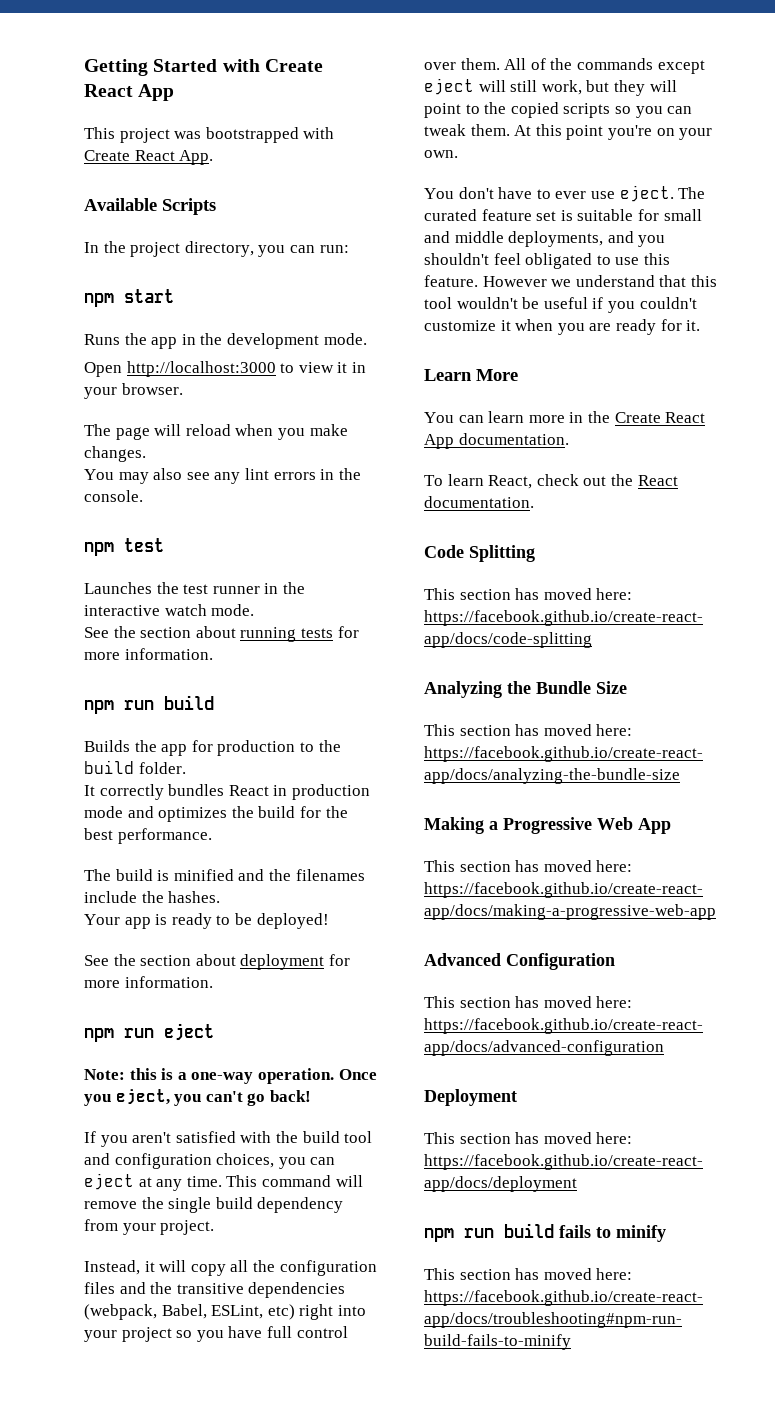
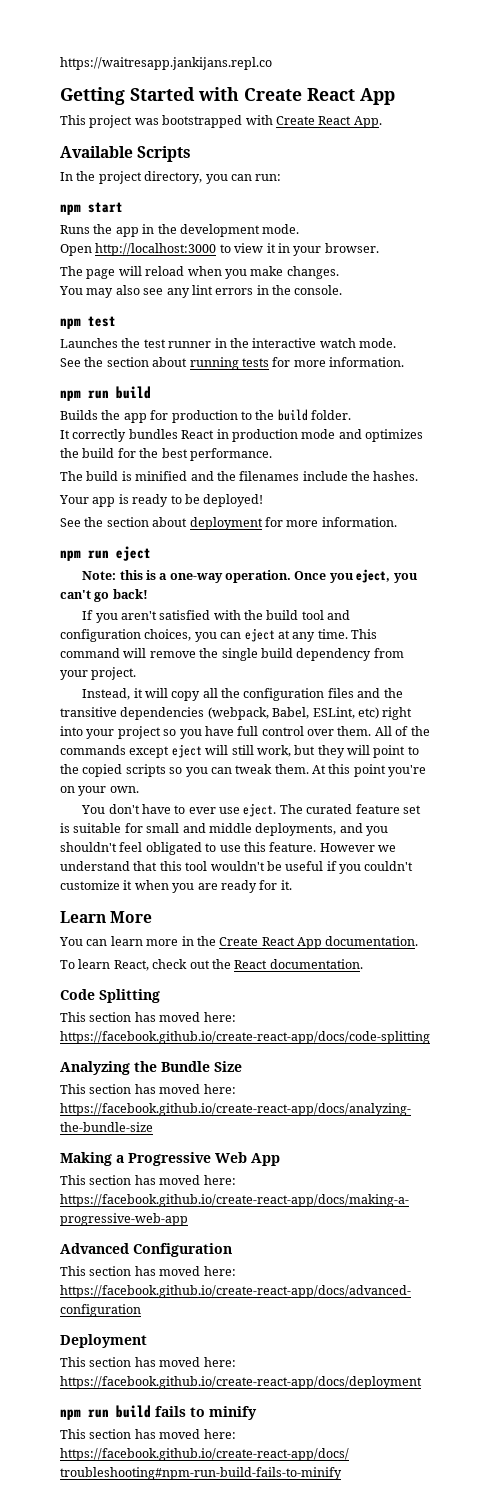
+ https://waitresapp.jankijans.repl.co

